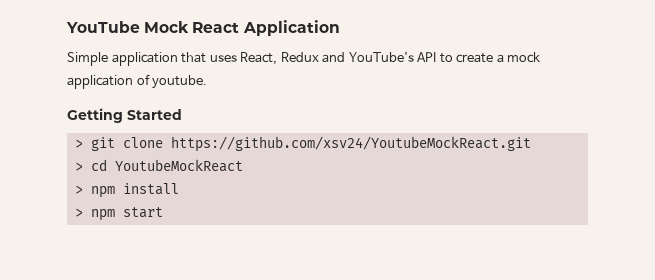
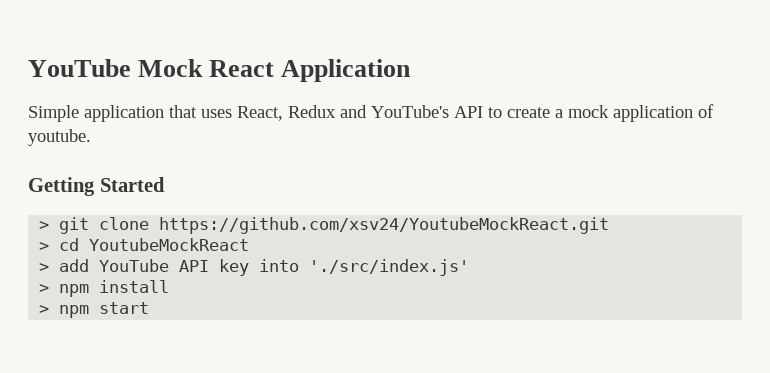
+ > add YouTube API key into './src/index.js'

